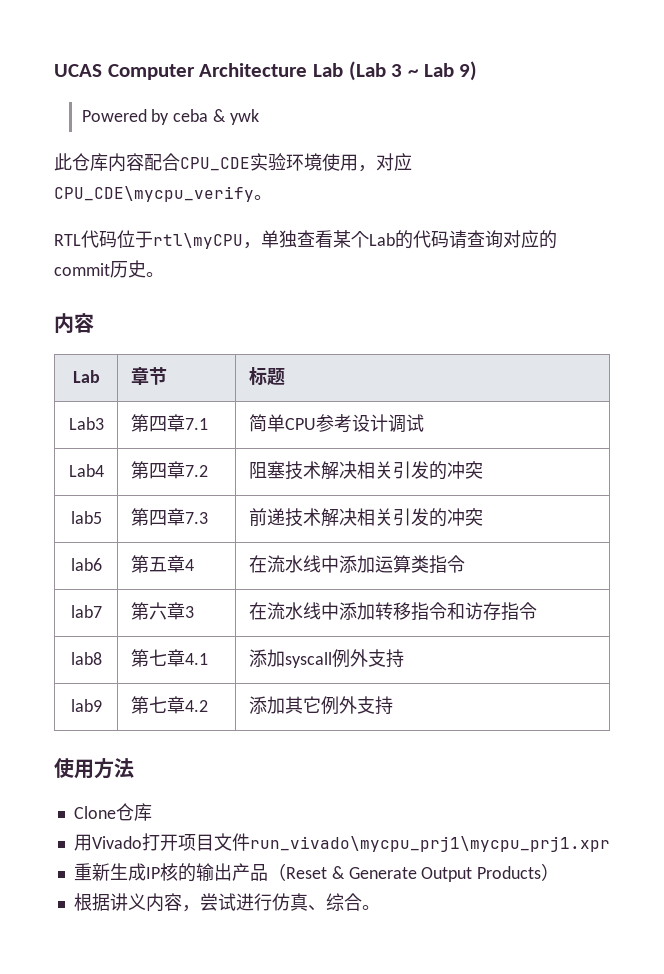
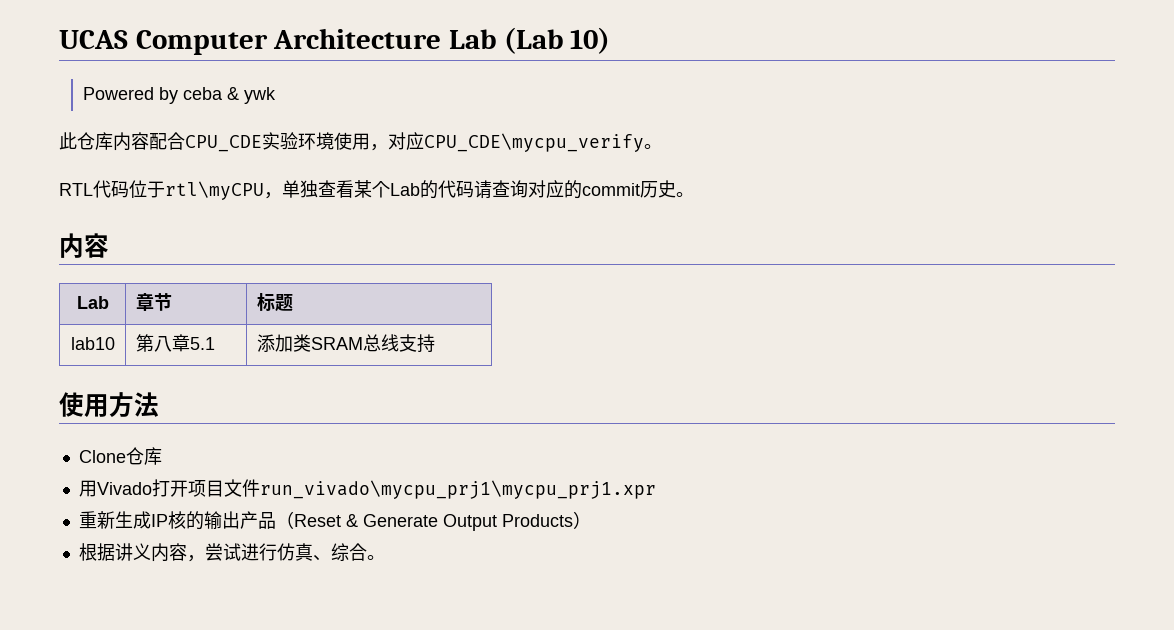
- UCAS Computer Architecture Lab (Lab 3 ~ Lab 9)
+ UCAS Computer Architecture Lab (Lab 10)
- Lab3 | 第四章7.1 | 简单CPU参考设计调试
- Lab4 | 第四章7.2 | 阻塞技术解决相关引发的冲突
- lab5 | 第四章7.3 | 前递技术解决相关引发的冲突
- lab6 | 第五章4 | 在流水线中添加运算类指令
- lab7 | 第六章3 | 在流水线中添加转移指令和访存指令
- lab8 | 第七章4.1 | 添加syscall例外支持
- lab9 | 第七章4.2 | 添加其它例外支持
+ lab10 | 第八章5.1 | 添加类SRAM总线支持

